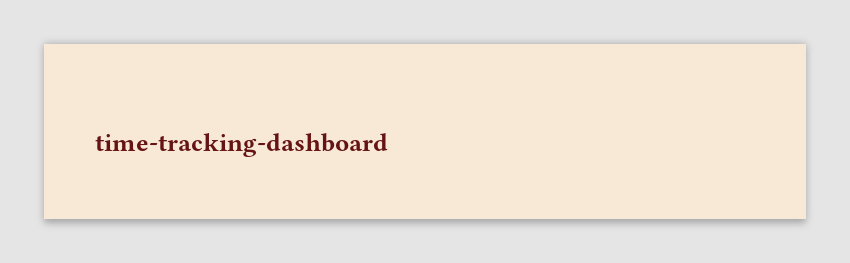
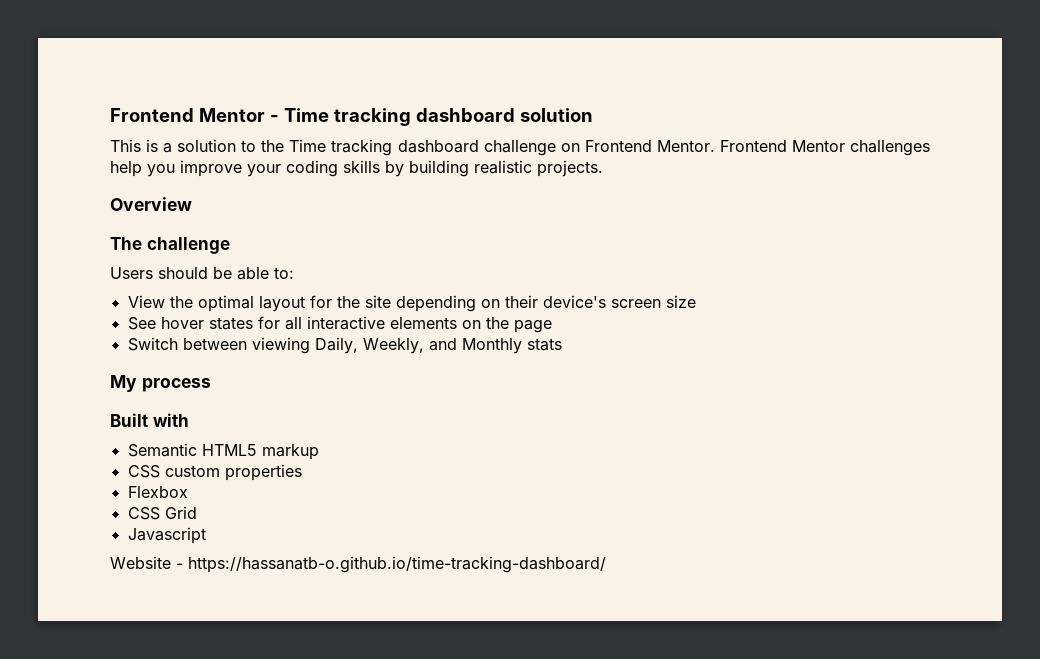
- time-tracking-dashboard
+ Frontend Mentor - Time tracking dashboard solution
+ This is a solution to the Time tracking dashboard challenge on Frontend Mentor. Frontend Mentor challenges help you improve your coding skills by building realistic projects.
+ Overview
+ The challenge
+ Users should be able to:
+ View the optimal layout for the site depending on their device's screen size
+ See hover states for all interactive elements on the page
+ Switch between viewing Daily, Weekly, and Monthly stats
+ My process
+ Built with
+ Semantic HTML5 markup
+ CSS custom properties
+ Flexbox
+ CSS Grid
+ Javascript
+ Website - https://hassanatb-o.github.io/time-tracking-dashboard/

